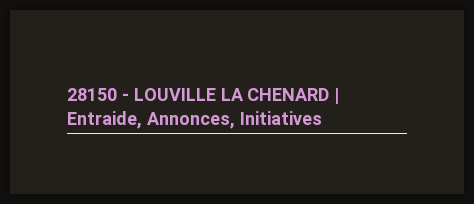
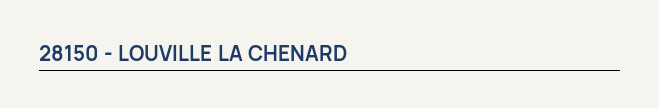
- 28150 - LOUVILLE LA CHENARD | Entraide, Annonces, Initiatives
+ 28150 - LOUVILLE LA CHENARD

